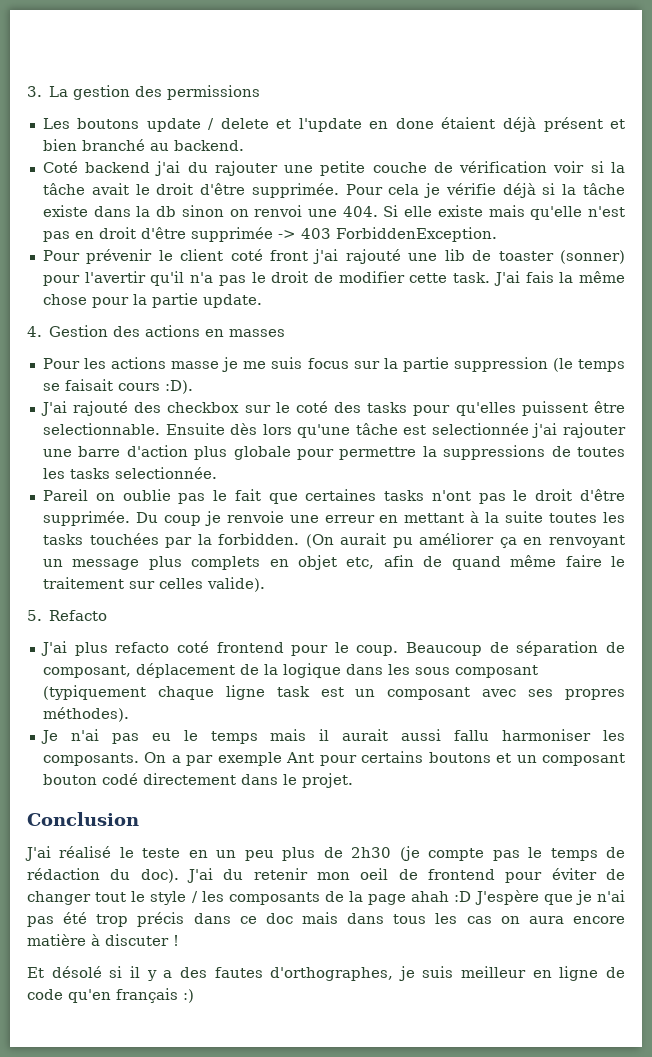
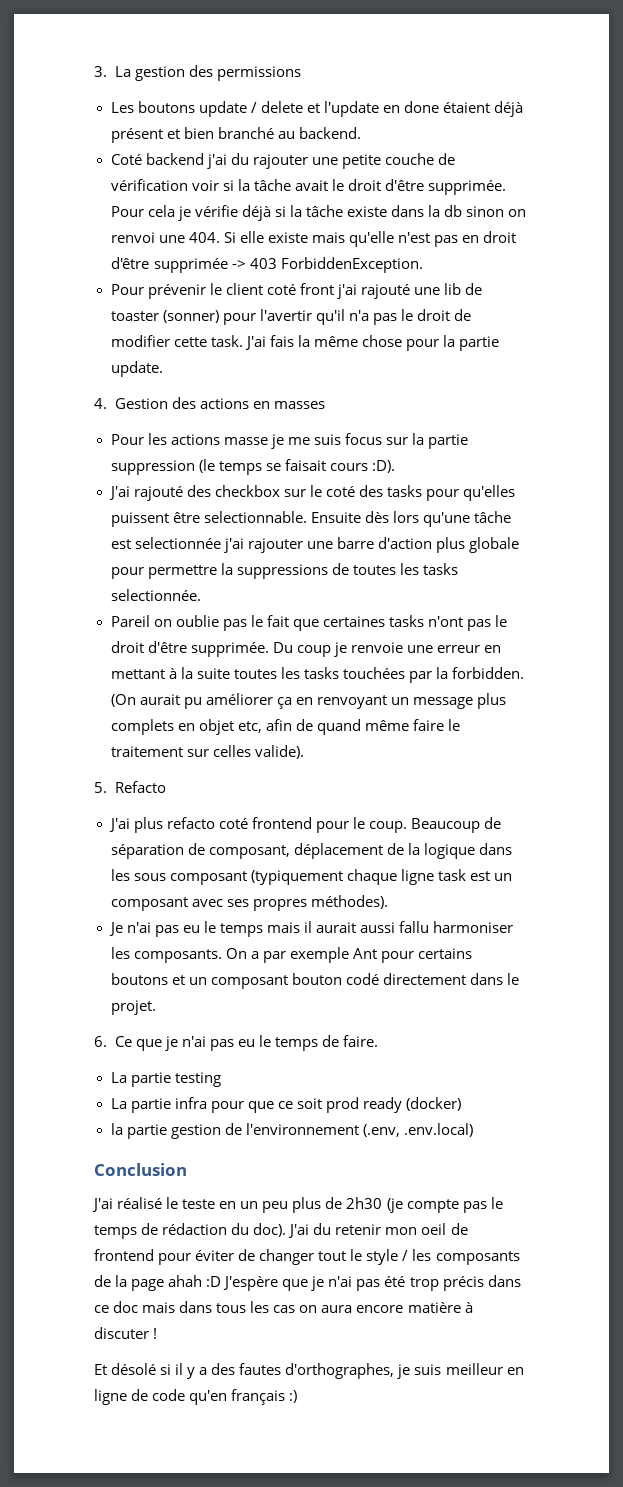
+ 6. Ce que je n'ai pas eu le temps de faire.
+ La partie testing
+ La partie infra pour que ce soit prod ready (docker)
+ la partie gestion de l'environnement (.env, .env.local)

